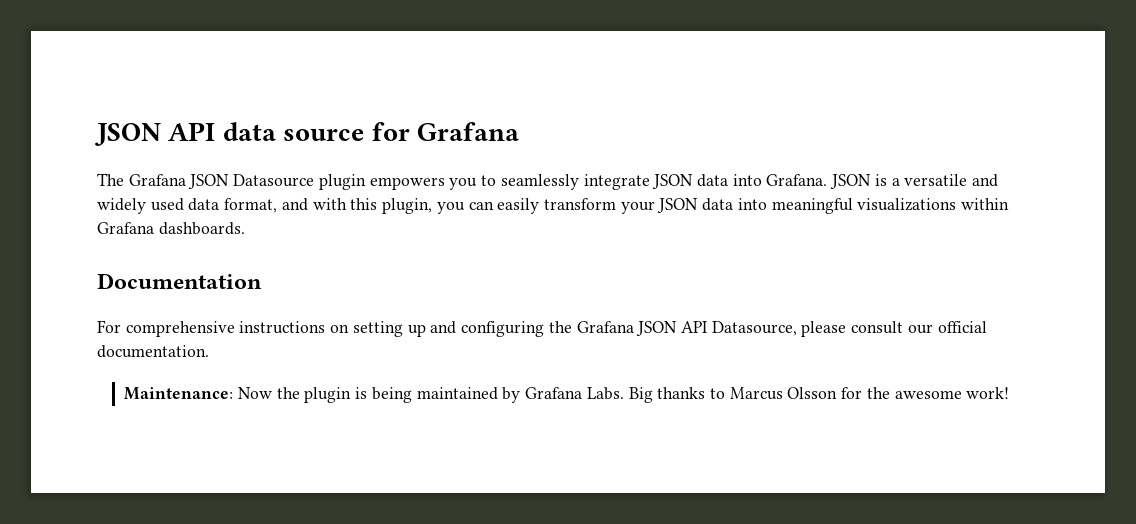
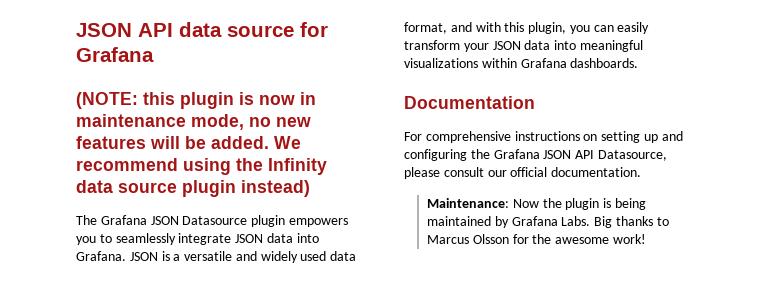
+ (NOTE: this plugin is now in maintenance mode, no new features will be added. We recommend using the Infinity data source plugin instead)

